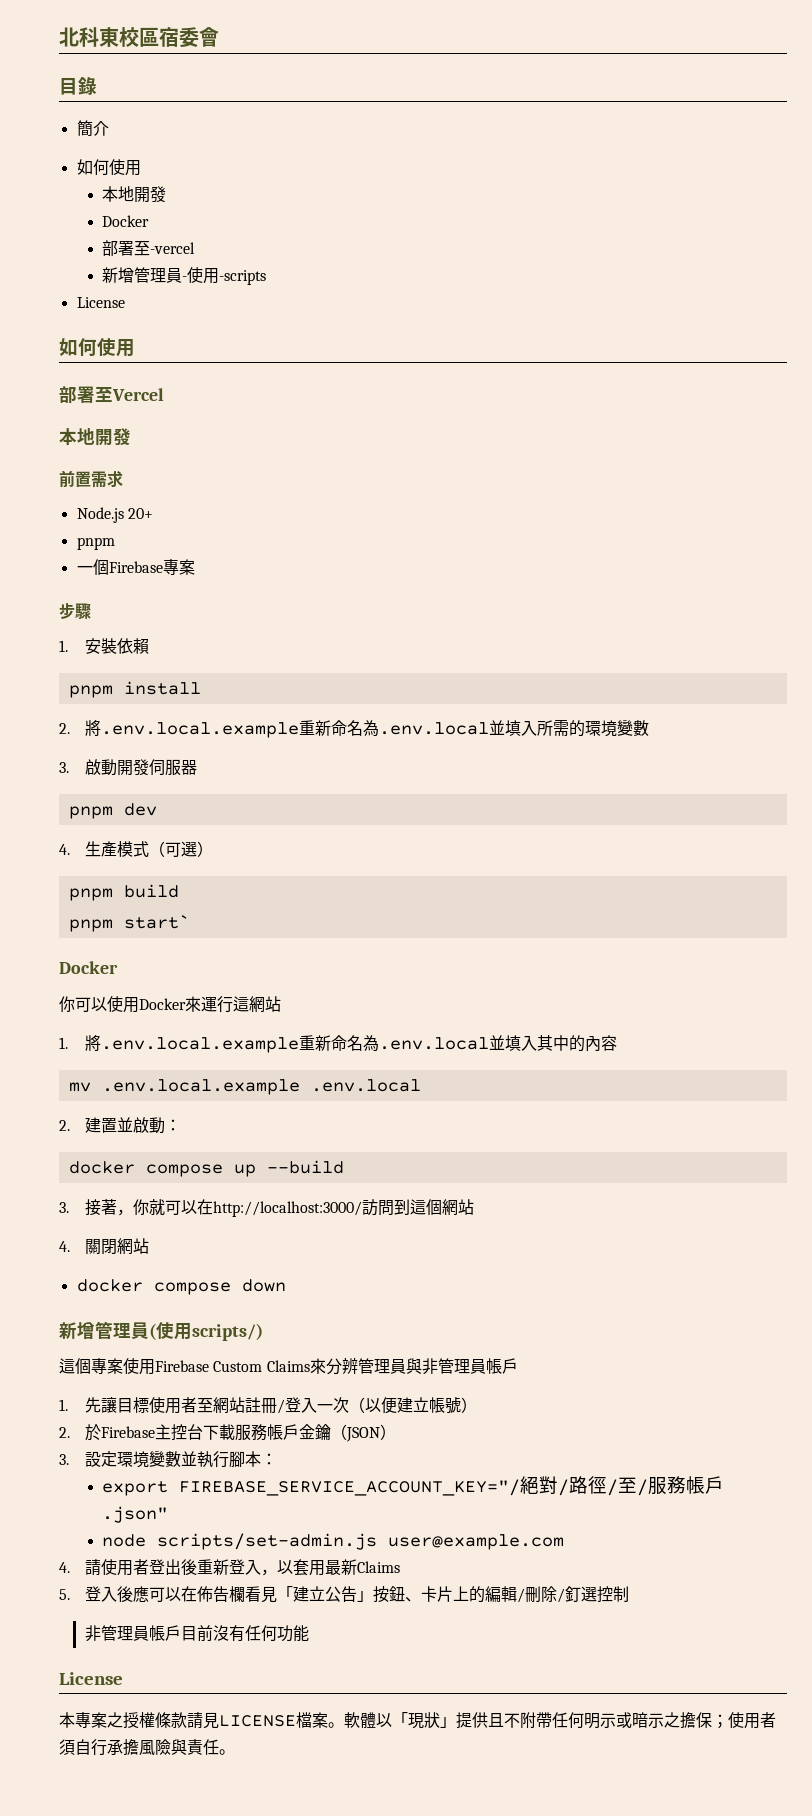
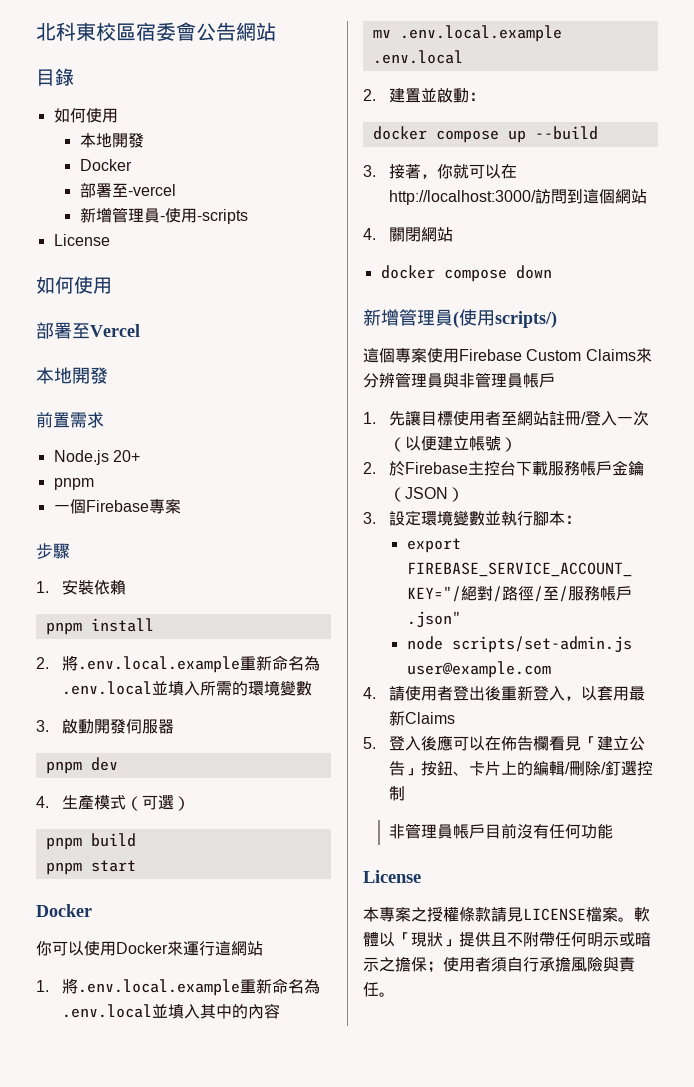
- 北科東校區宿委會
+ 北科東校區宿委會公告網站
- 簡介
- pnpm start`
+ pnpm start

